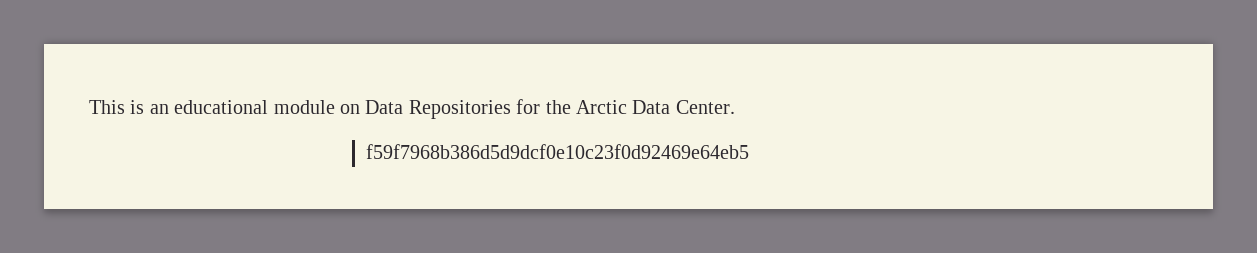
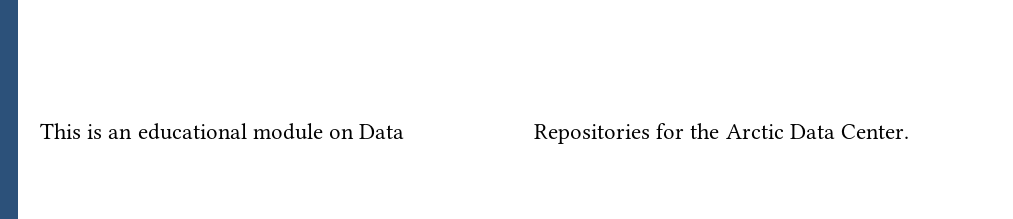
- f59f7968b386d5d9dcf0e10c23f0d92469e64eb5

